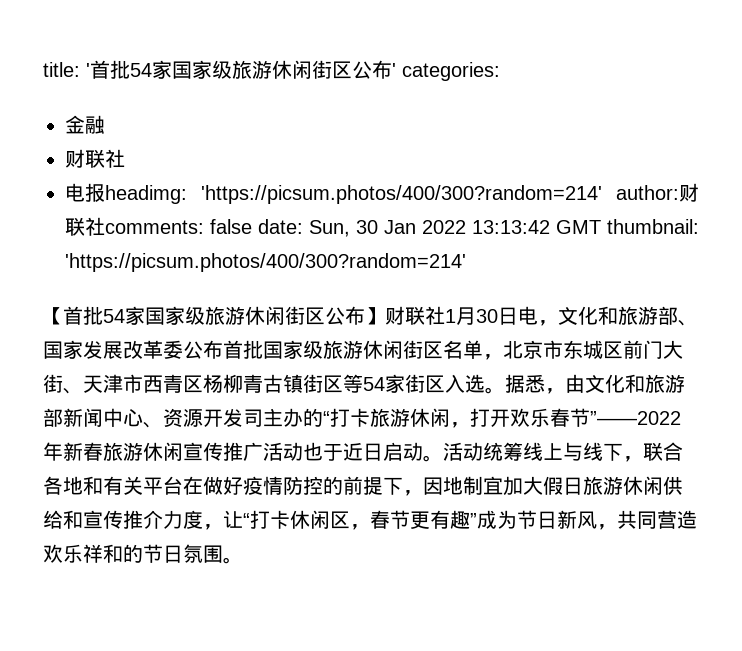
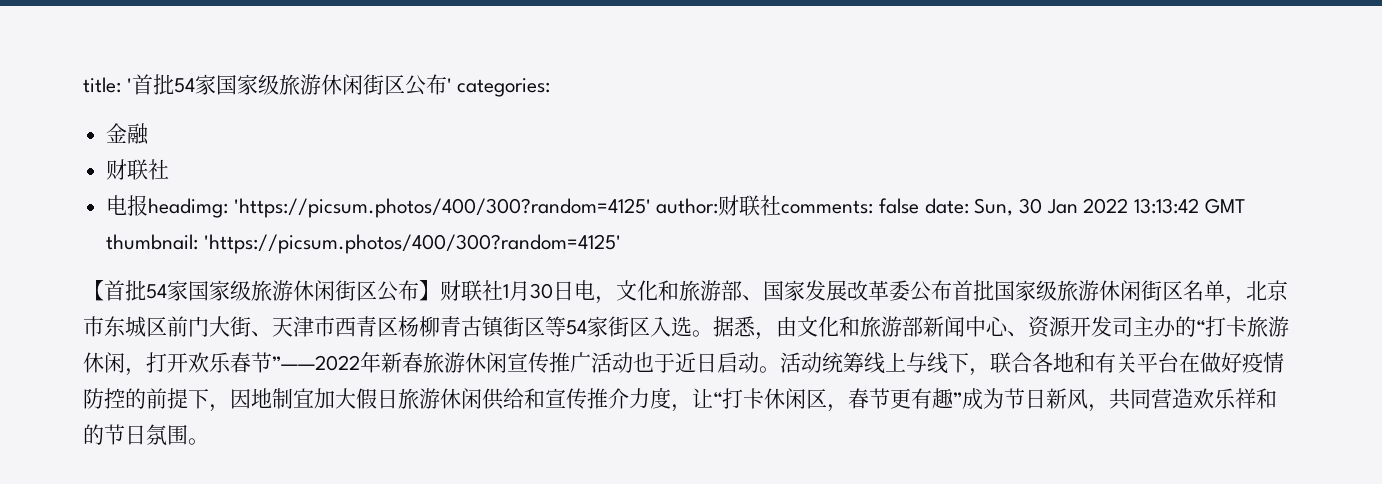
- 电报headimg: 'https://picsum.photos/400/300?random=214' author:财联社comments: false date: Sun, 30 Jan 2022 13:13:42 GMT thumbnail: 'https://picsum.photos/400/300?random=214'
+ 电报headimg: 'https://picsum.photos/400/300?random=4125' author:财联社comments: false date: Sun, 30 Jan 2022 13:13:42 GMT thumbnail: 'https://picsum.photos/400/300?random=4125'

